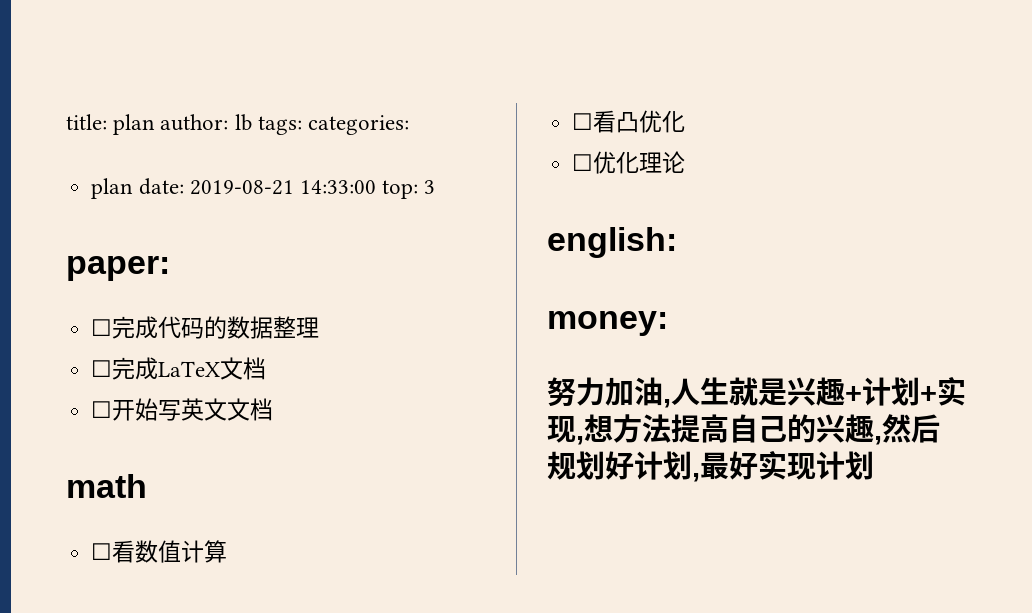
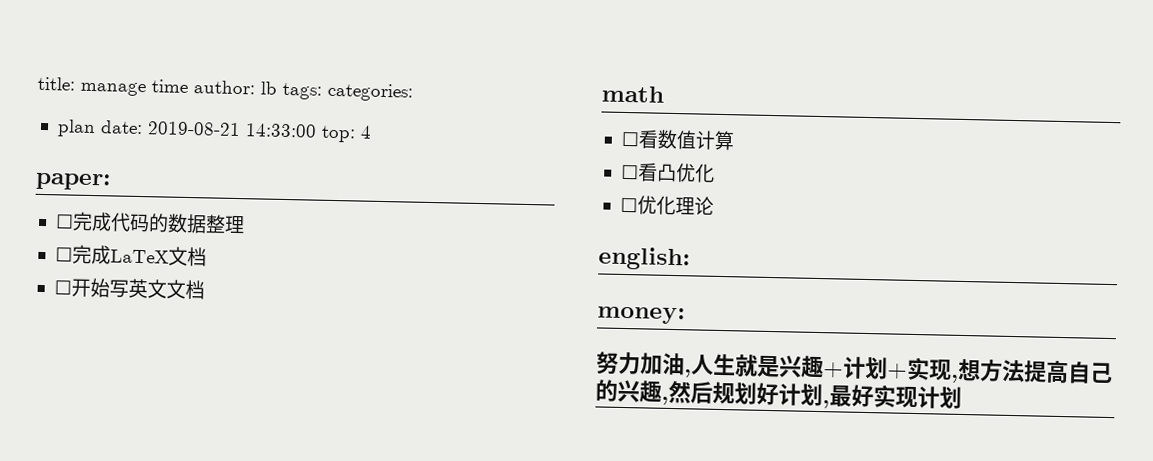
- title: plan author: lb tags: categories:
+ title: manage time author: lb tags: categories:
- plan date: 2019-08-21 14:33:00 top: 3
+ plan date: 2019-08-21 14:33:00 top: 4

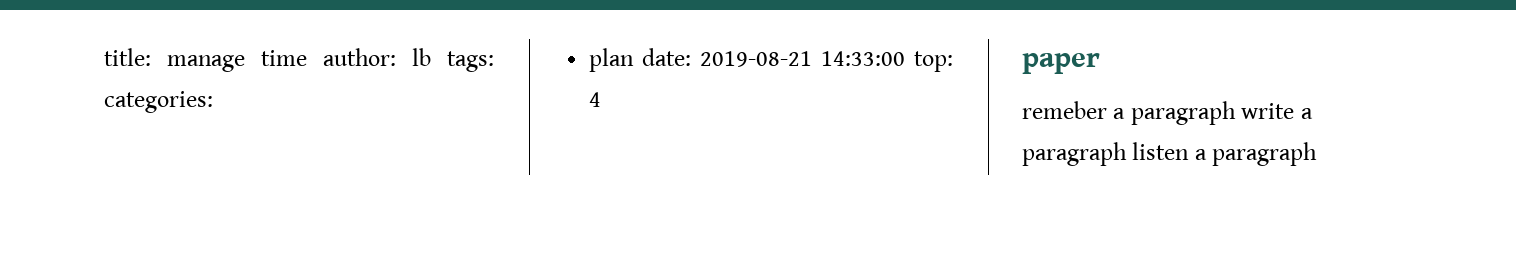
- paper:
- ☐完成代码的数据整理
- ☐完成LaTeX文档
- ☐开始写英文文档
- math
- ☐看数值计算
- ☐看凸优化
- ☐优化理论
- english:
- money:
- 努力加油,人生就是兴趣+计划+实现,想方法提高自己的兴趣,然后规划好计划,最好实现计划
+ paper
+ remeber a paragraph write a paragraph listen a paragraph

